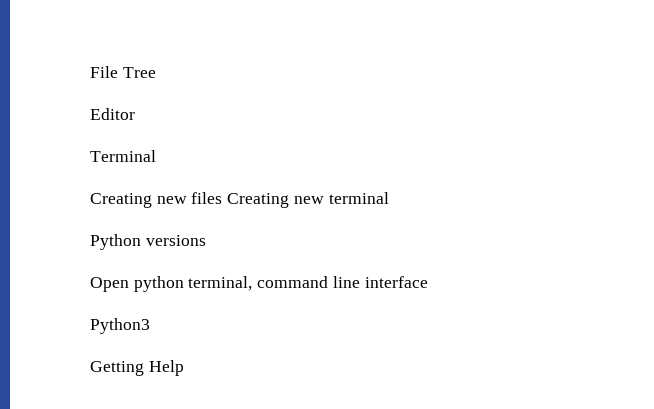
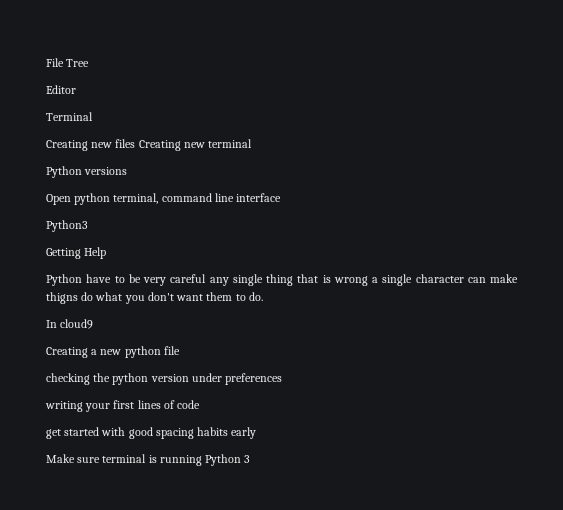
+ Python have to be very careful any single thing that is wrong a single character can make thigns do what you don't want them to do.
+ In cloud9
+ Creating a new python file
+ checking the python version under preferences
+ writing your first lines of code
+ get started with good spacing habits early
+ Make sure terminal is running Python 3

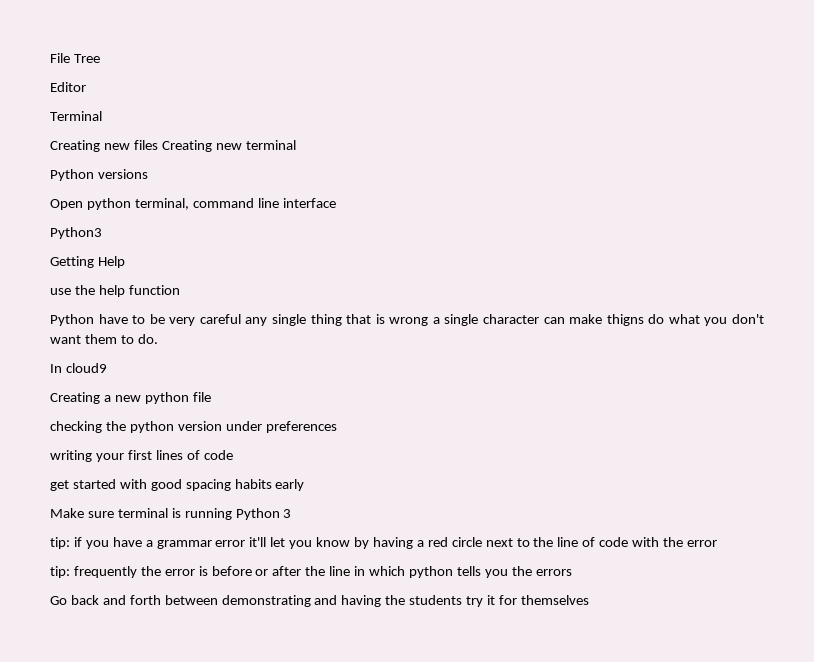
+ use the help function
+ tip: if you have a grammar error it'll let you know by having a red circle next to the line of code with the error
+ tip: frequently the error is before or after the line in which python tells you the errors
+ Go back and forth between demonstrating and having the students try it for themselves

